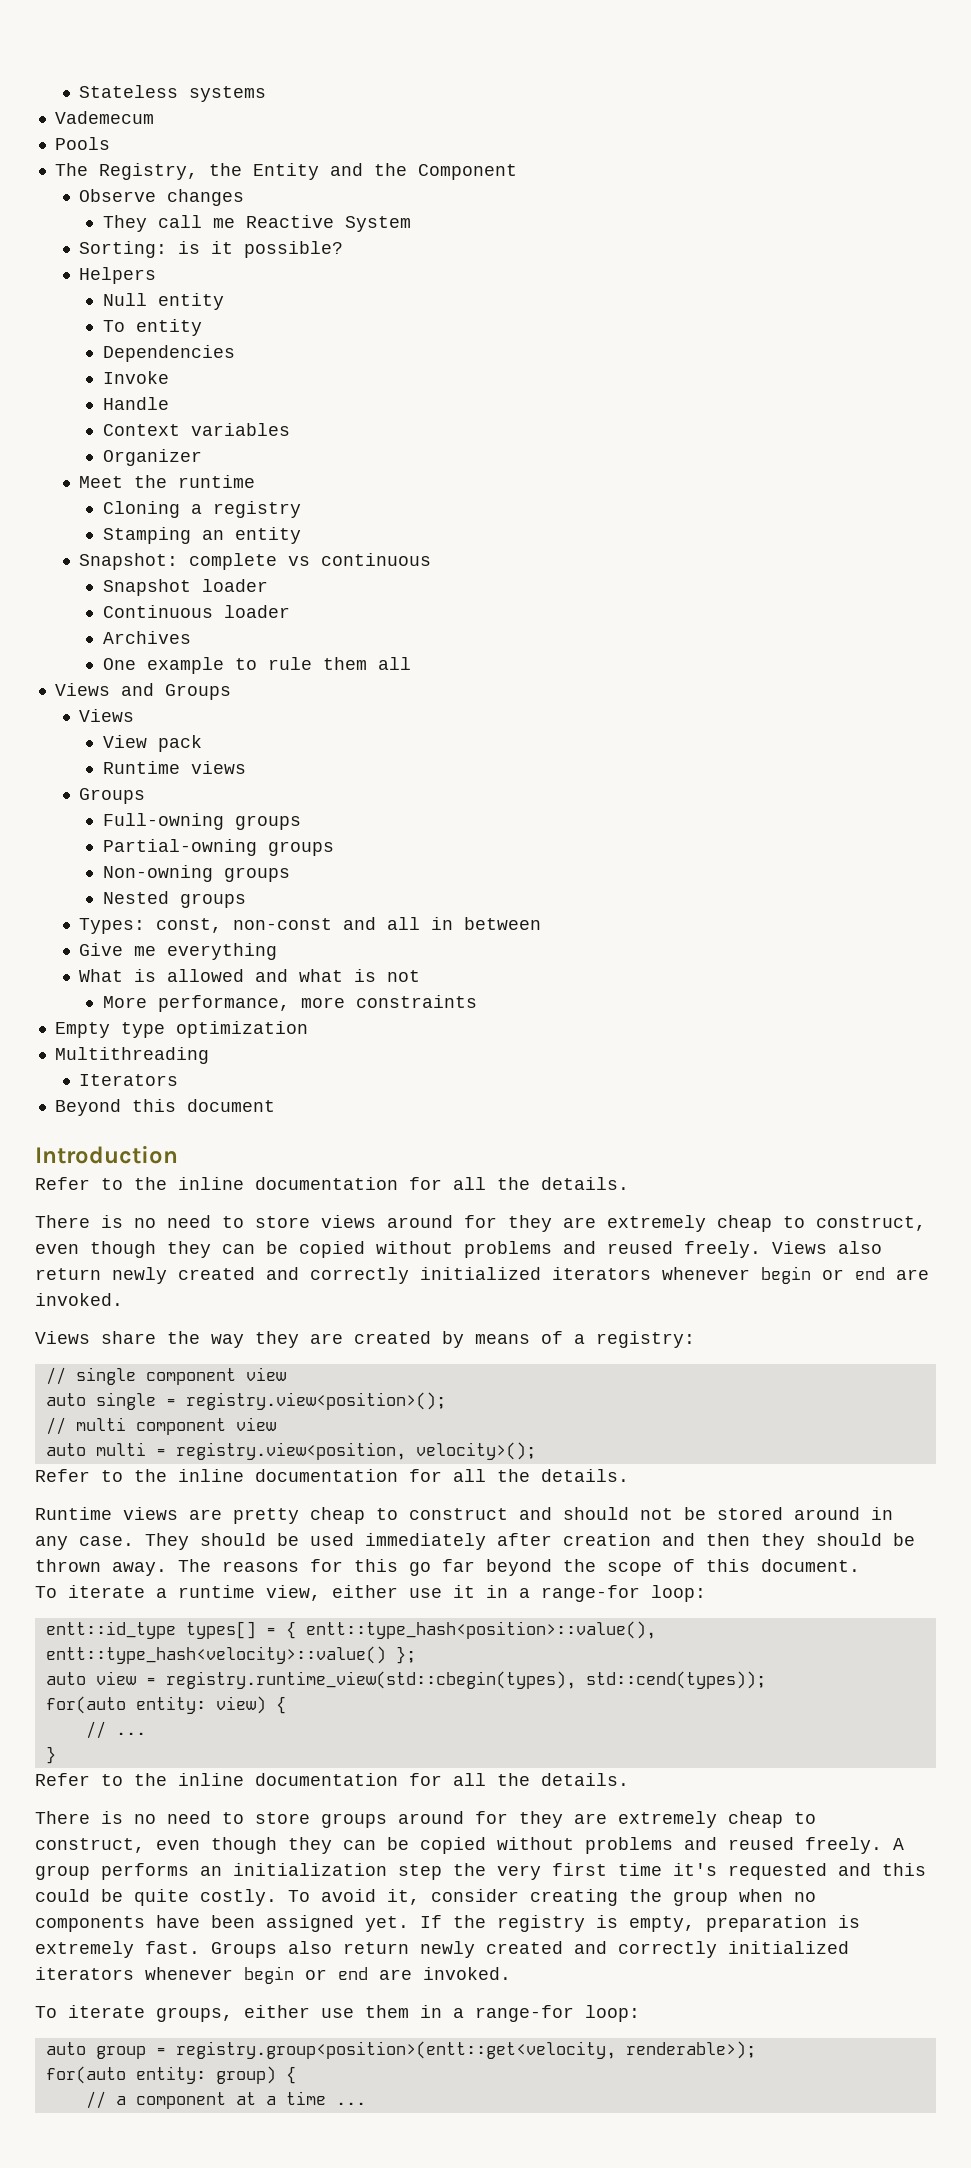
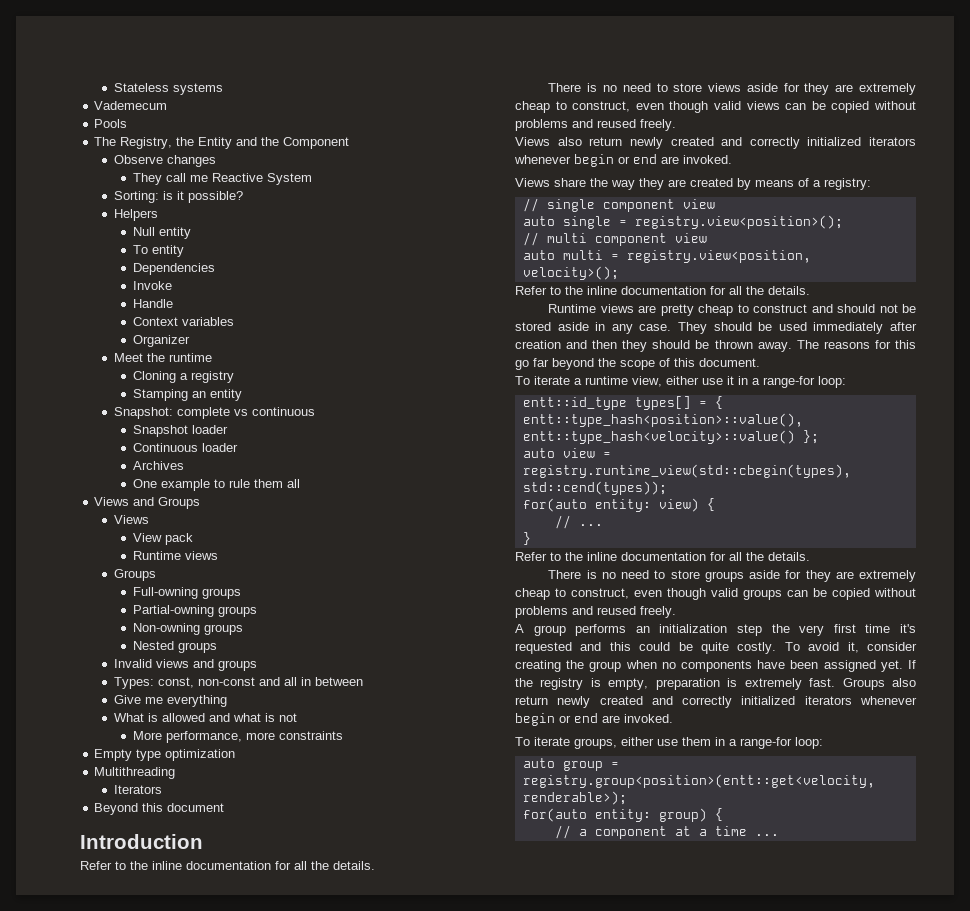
+ Invalid views and groups
- There is no need to store views around for they are extremely cheap to construct, even though they can be copied without problems and reused freely. Views also return newly created and correctly initialized iterators whenever begin or end are invoked.
+ There is no need to store views aside for they are extremely cheap to construct, even though valid views can be copied without problems and reused freely.
+ Views also return newly created and correctly initialized iterators whenever begin or end are invoked.
- Runtime views are pretty cheap to construct and should not be stored around in any case.
+ Runtime views are pretty cheap to construct and should not be stored aside in any case.
- There is no need to store groups around for they are extremely cheap to construct, even though they can be copied without problems and reused freely. A group performs an initialization step the very first time it's requested and this could be quite costly.
+ There is no need to store groups aside for they are extremely cheap to construct, even though valid groups can be copied without problems and reused freely.
+ A group performs an initialization step the very first time it's requested and this could be quite costly.

